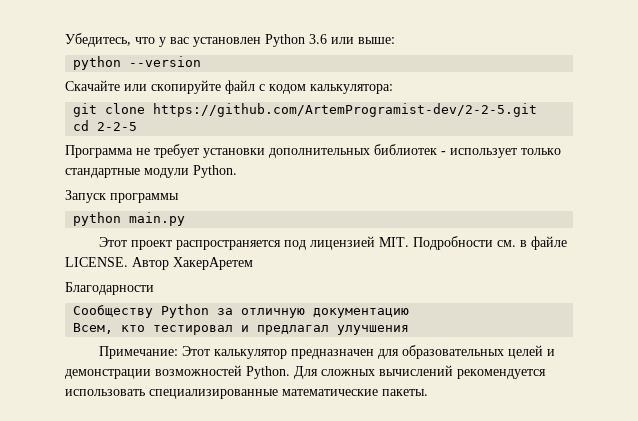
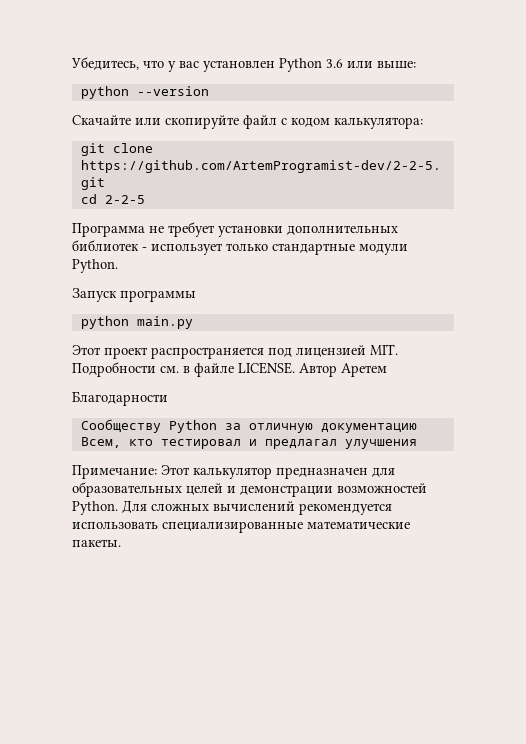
- Автор ХакерАретем
+ Автор Аретем

